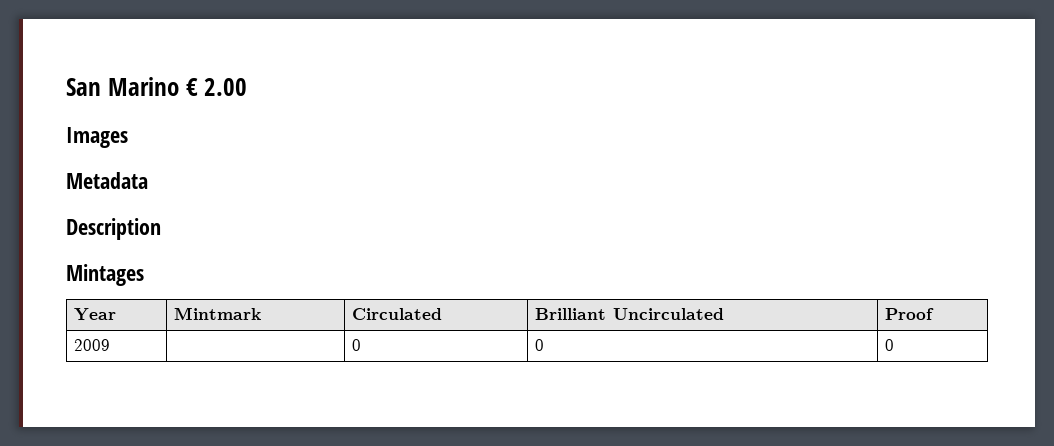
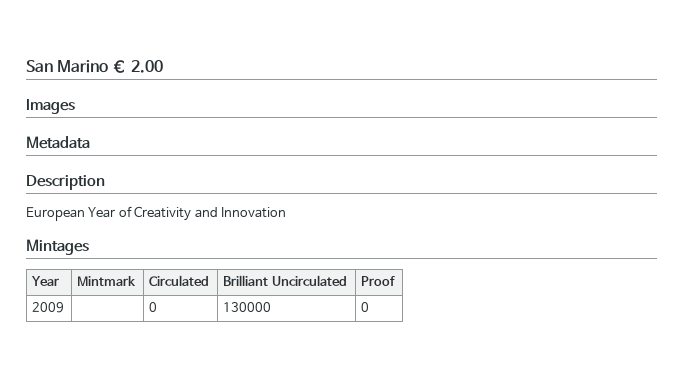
+ European Year of Creativity and Innovation
- 2009 | | 0 | 0 | 0
+ 2009 | | 0 | 130000 | 0

